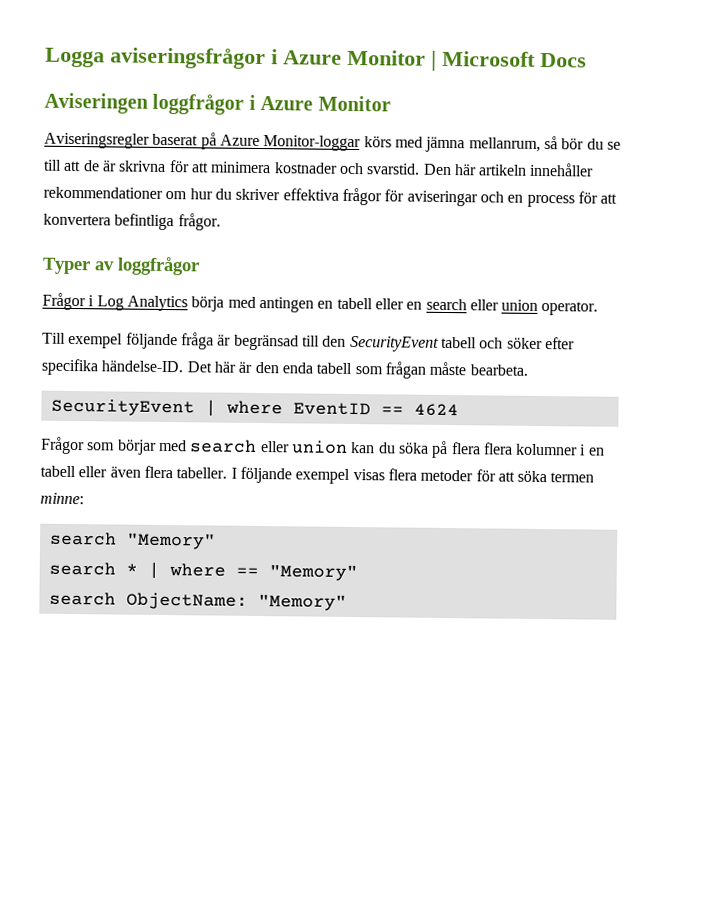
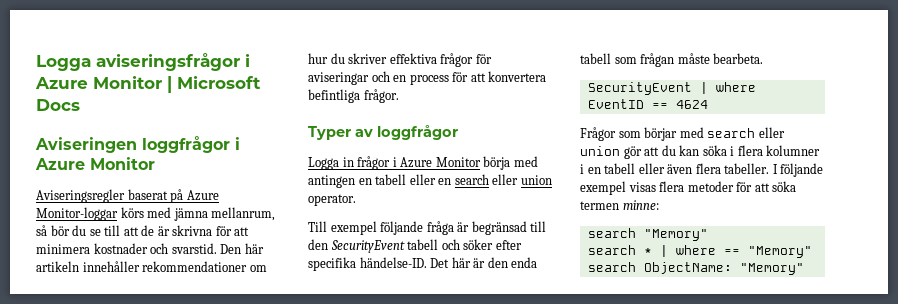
- Frågor i Log Analytics börja med antingen en tabell eller en search eller union operator.
+ Logga in frågor i Azure Monitor börja med antingen en tabell eller en search eller union operator.
- Frågor som börjar med search eller union kan du söka på flera flera kolumner i en tabell eller även flera tabeller.
+ Frågor som börjar med search eller union gör att du kan söka i flera kolumner i en tabell eller även flera tabeller.

